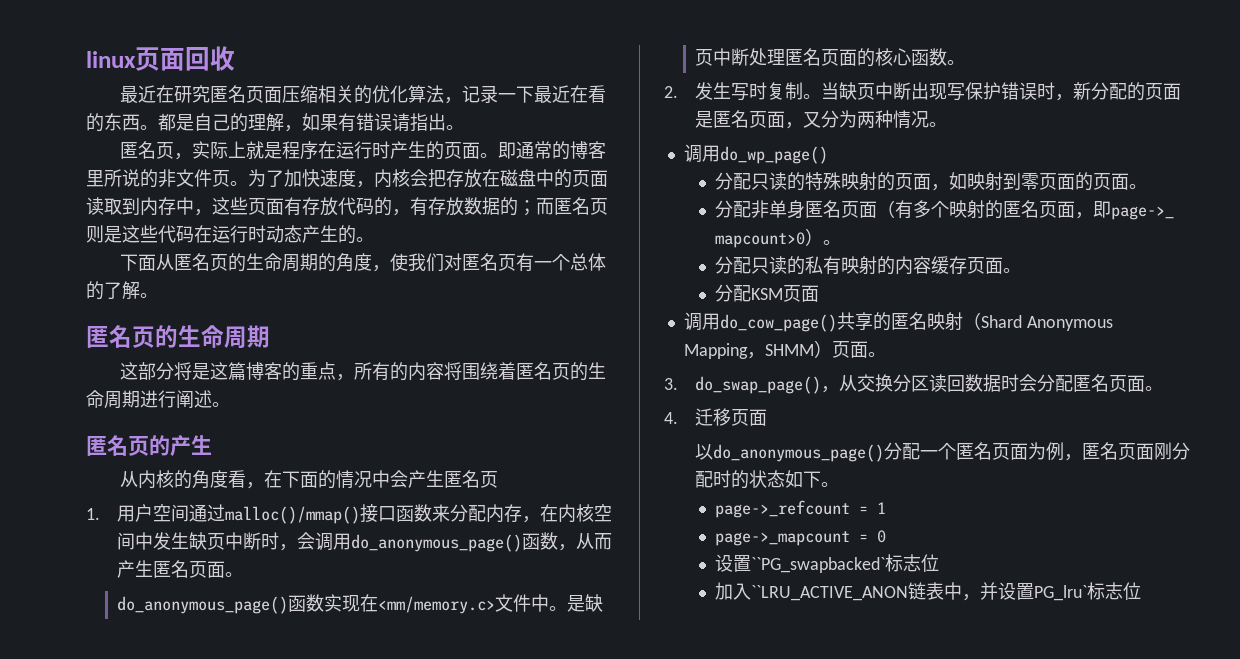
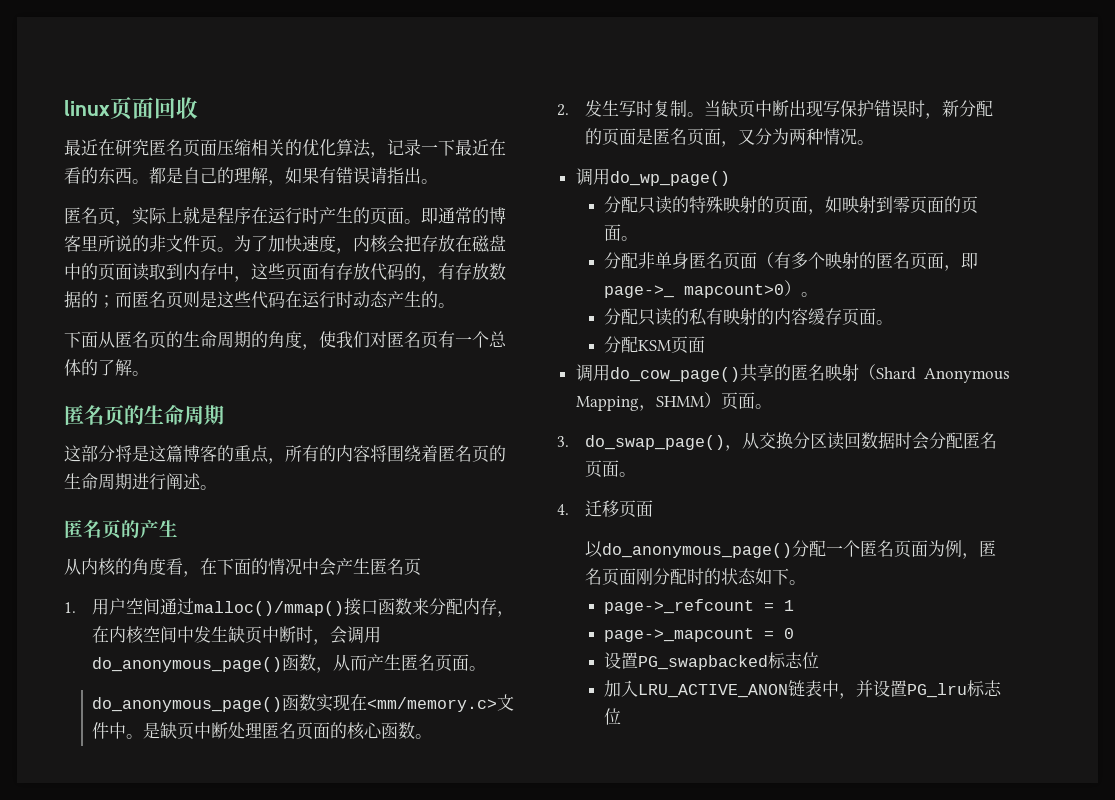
- 设置``PG_swapbacked`标志位
+ 设置PG_swapbacked标志位
- 加入``LRU_ACTIVE_ANON链表中，并设置PG_lru`标志位
+ 加入LRU_ACTIVE_ANON链表中，并设置PG_lru标志位

